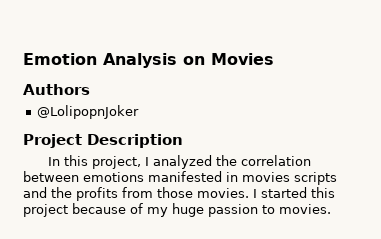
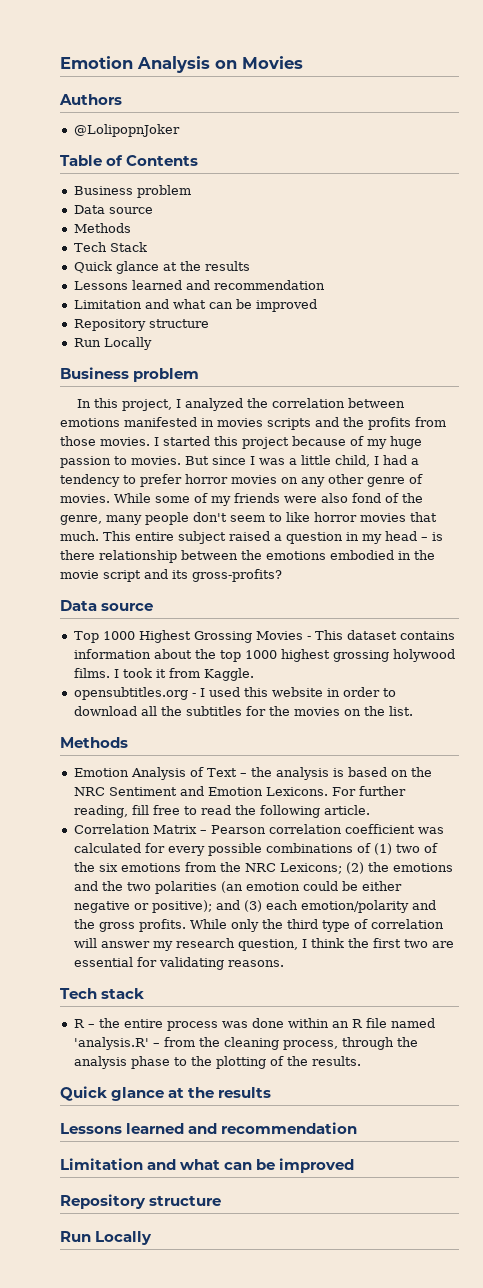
- Project Description
+ Table of Contents
+ Business problem
+ Data source
+ Methods
+ Tech Stack
+ Quick glance at the results
+ Lessons learned and recommendation
+ Limitation and what can be improved
+ Repository structure
+ Run Locally
+ Business problem
+ But since I was a little child, I had a tendency to prefer horror movies on any other genre of movies. While some of my friends were also fond of the genre, many people don't seem to like horror movies that much. This entire subject raised a question in my head – is there relationship between the emotions embodied in the movie script and its gross-profits?
+ Data source
+ Top 1000 Highest Grossing Movies - This dataset contains information about the top 1000 highest grossing holywood films. I took it from Kaggle.
+ opensubtitles.org - I used this website in order to download all the subtitles for the movies on the list.
+ Methods
+ Emotion Analysis of Text – the analysis is based on the NRC Sentiment and Emotion Lexicons. For further reading, fill free to read the following article.
+ Correlation Matrix – Pearson correlation coefficient was calculated for every possible combinations of (1) two of the six emotions from the NRC Lexicons; (2) the emotions and the two polarities (an emotion could be either negative or positive); and (3) each emotion/polarity and the gross profits. While only the third type of correlation will answer my research question, I think the first two are essential for validating reasons.
+ Tech stack
+ R – the entire process was done within an R file named 'analysis.R' – from the cleaning process, through the analysis phase to the plotting of the results.
+ Quick glance at the results
+ Lessons learned and recommendation
+ Limitation and what can be improved
+ Repository structure
+ Run Locally

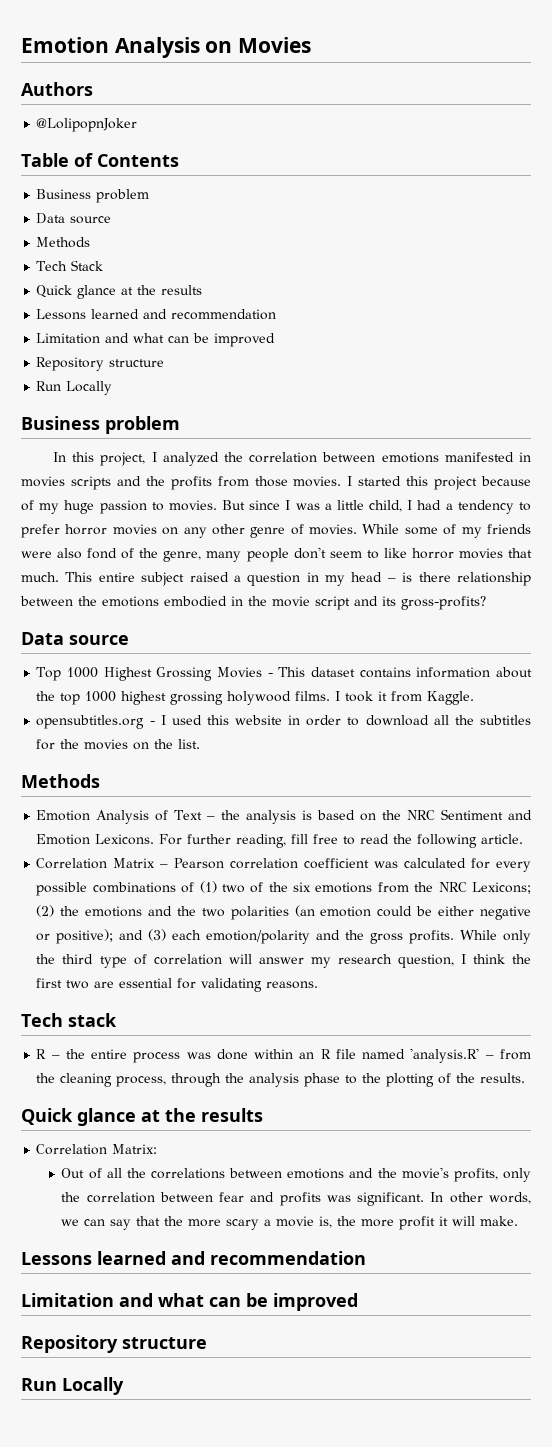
+ Correlation Matrix:
+ Out of all the correlations between emotions and the movie's profits, only the correlation between fear and profits was significant. In other words, we can say that the more scary a movie is, the more profit it will make.

